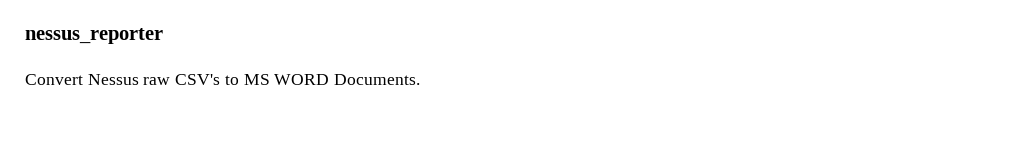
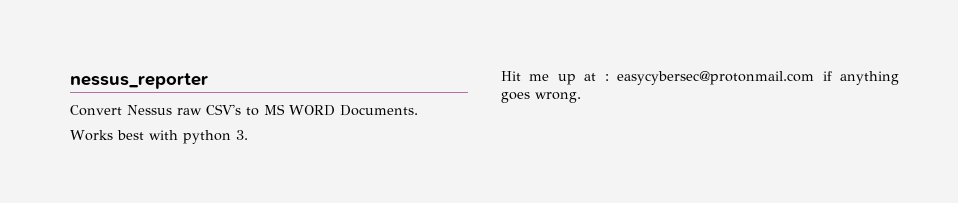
+ Works best with python 3.
+ Hit me up at : easycybersec@protonmail.com if anything goes wrong.

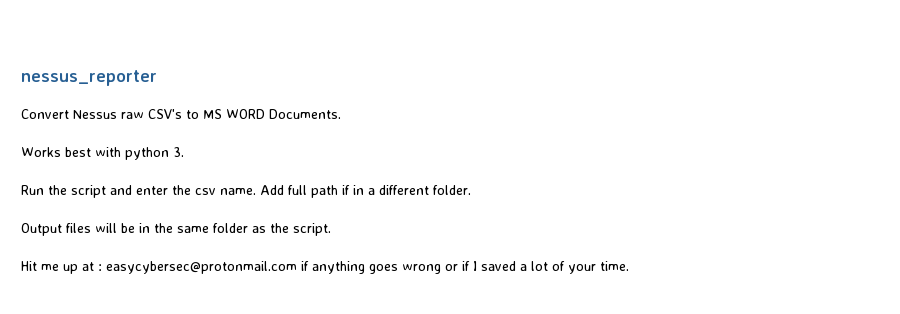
+ Run the script and enter the csv name. Add full path if in a different folder.
+ Output files will be in the same folder as the script.
- Hit me up at : easycybersec@protonmail.com if anything goes wrong.
+ Hit me up at : easycybersec@protonmail.com if anything goes wrong or if I saved a lot of your time.

